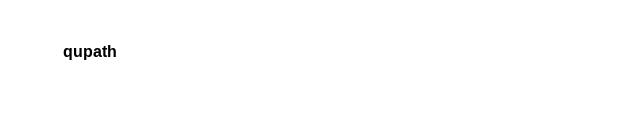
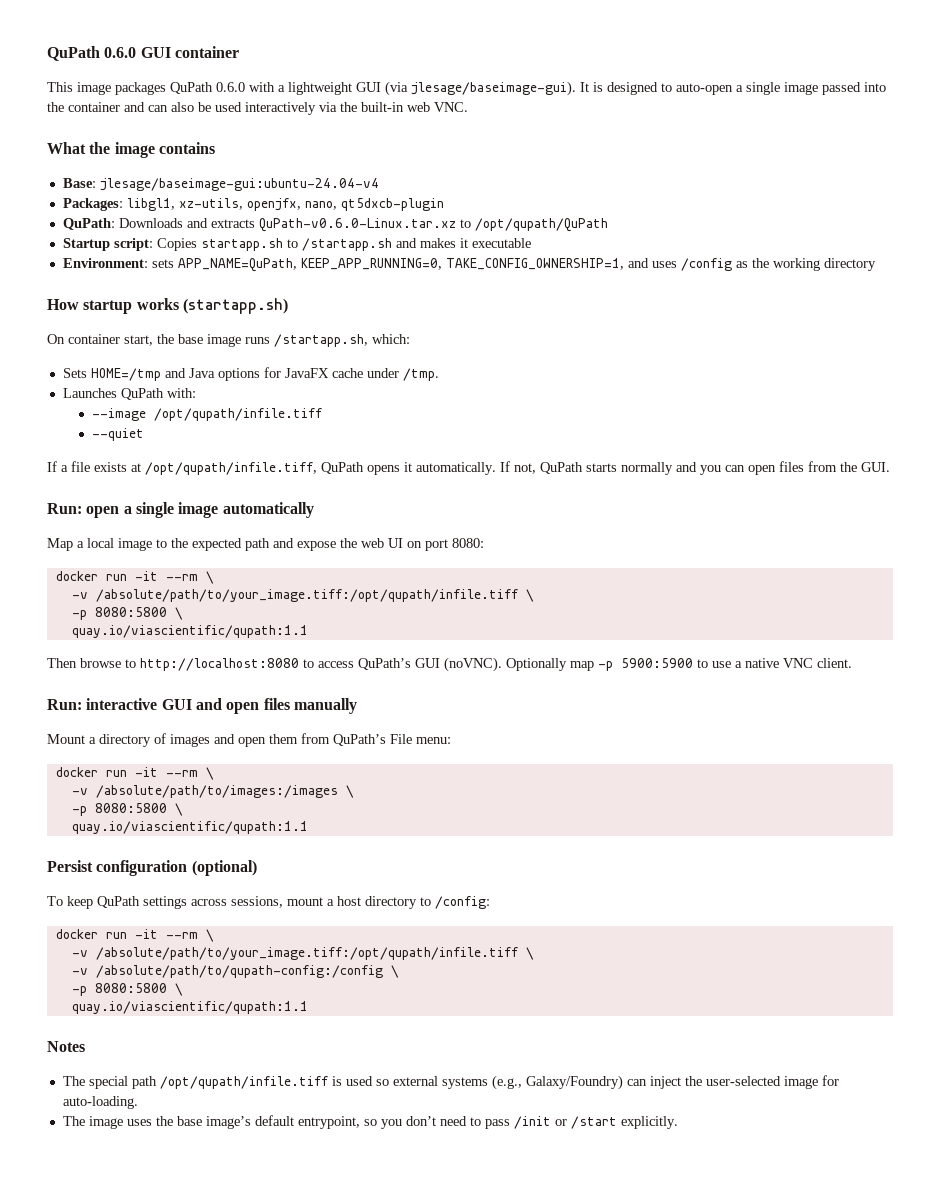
- qupath
+ QuPath 0.6.0 GUI container
+ This image packages QuPath 0.6.0 with a lightweight GUI (via jlesage/baseimage-gui). It is designed to auto-open a single image passed into the container and can also be used interactively via the built-in web VNC.
+ What the image contains
+ Base: jlesage/baseimage-gui:ubuntu-24.04-v4
+ Packages: libgl1, xz-utils, openjfx, nano, qt5dxcb-plugin
+ QuPath: Downloads and extracts QuPath-v0.6.0-Linux.tar.xz to /opt/qupath/QuPath
+ Startup script: Copies startapp.sh to /startapp.sh and makes it executable
+ Environment: sets APP_NAME=QuPath, KEEP_APP_RUNNING=0, TAKE_CONFIG_OWNERSHIP=1, and uses /config as the working directory
+ How startup works (startapp.sh)
+ On container start, the base image runs /startapp.sh, which:
+ Sets HOME=/tmp and Java options for JavaFX cache under /tmp.
+ Launches QuPath with:
+ --image /opt/qupath/infile.tiff
+ --quiet
+ If a file exists at /opt/qupath/infile.tiff, QuPath opens it automatically. If not, QuPath starts normally and you can open files from the GUI.
+ Run: open a single image automatically
+ Map a local image to the expected path and expose the web UI on port 8080:
+ docker run -it --rm \
+ -v /absolute/path/to/your_image.tiff:/opt/qupath/infile.tiff \
+ -p 8080:5800 \
+ quay.io/viascientific/qupath:1.1
+ Then browse to http://localhost:8080 to access QuPath’s GUI (noVNC). Optionally map -p 5900:5900 to use a native VNC client.
+ Run: interactive GUI and open files manually
+ Mount a directory of images and open them from QuPath’s File menu:
+ docker run -it --rm \
+ -v /absolute/path/to/images:/images \
+ -p 8080:5800 \
+ quay.io/viascientific/qupath:1.1
+ Persist configuration (optional)
+ To keep QuPath settings across sessions, mount a host directory to /config:
+ docker run -it --rm \
+ -v /absolute/path/to/your_image.tiff:/opt/qupath/infile.tiff \
+ -v /absolute/path/to/qupath-config:/config \
+ -p 8080:5800 \
+ quay.io/viascientific/qupath:1.1
+ Notes
+ The special path /opt/qupath/infile.tiff is used so external systems (e.g., Galaxy/Foundry) can inject the user-selected image for auto-loading.
+ The image uses the base image’s default entrypoint, so you don’t need to pass /init or /start explicitly.

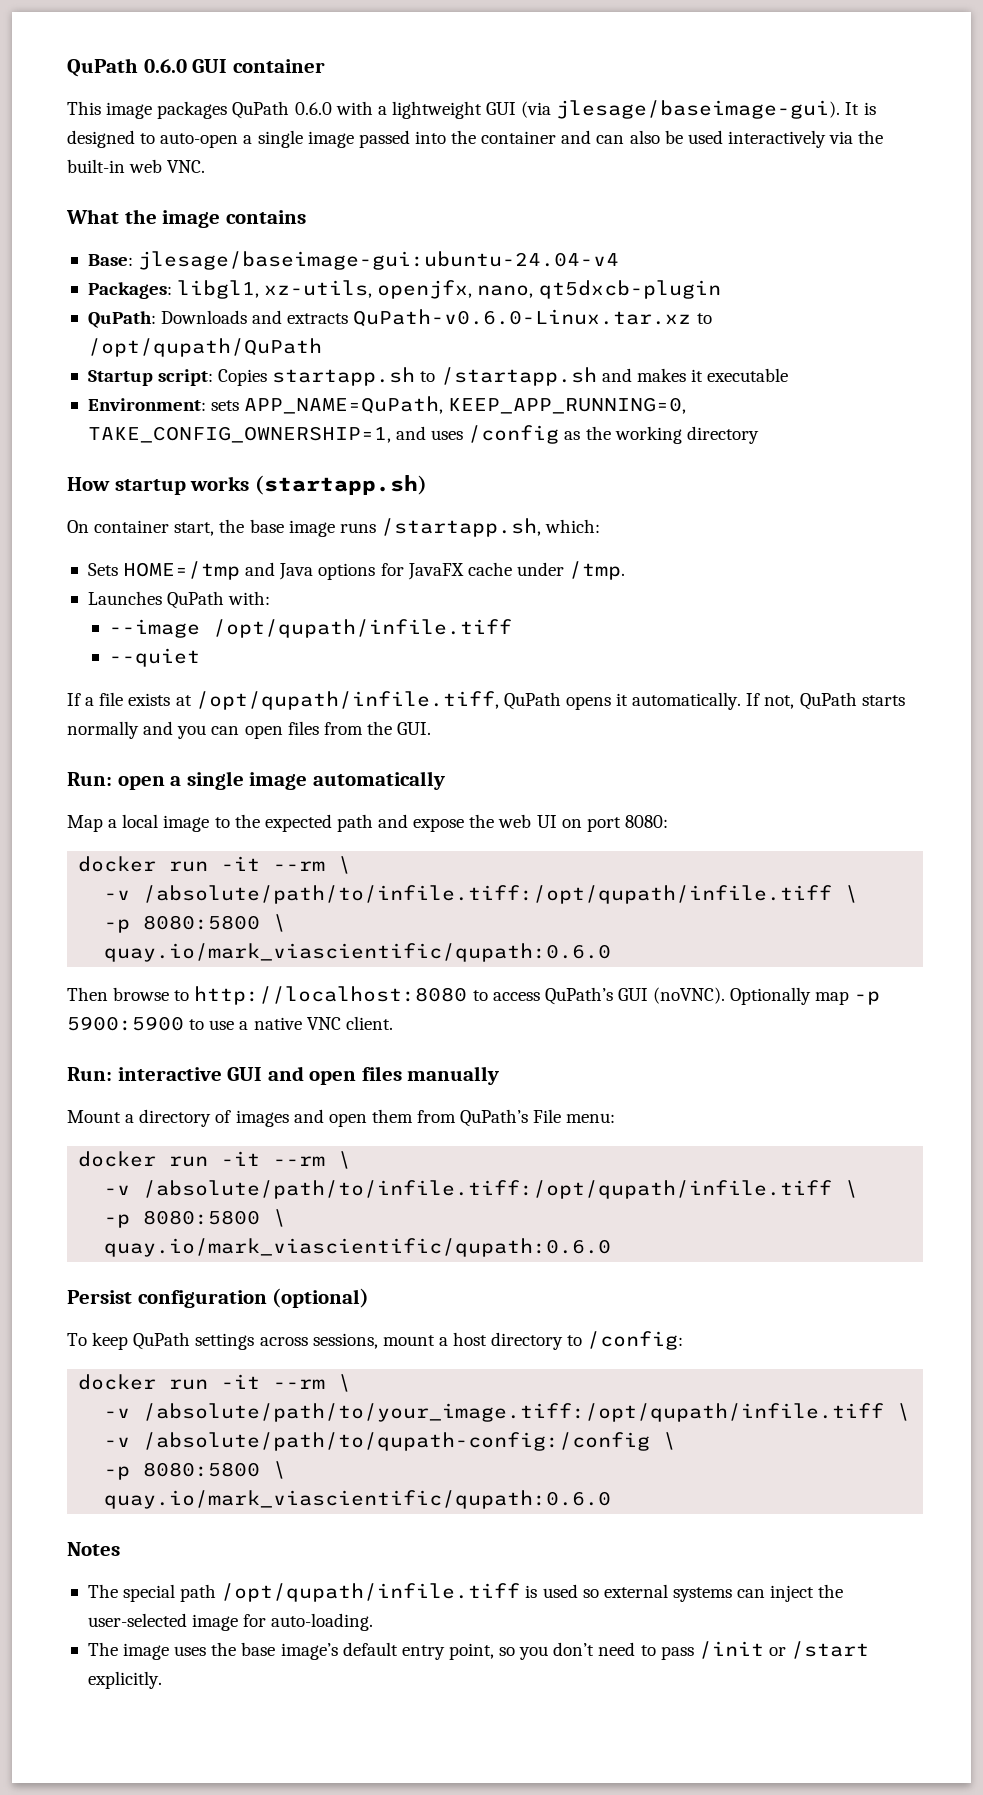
  Map a local image to the expected path and expose the web UI on port 8080:
  docker run -it --rm \
- -v /absolute/path/to/your_image.tiff:/opt/qupath/infile.tiff \
+ -v /absolute/path/to/infile.tiff:/opt/qupath/infile.tiff \
  -p 8080:5800 \
- quay.io/viascientific/qupath:1.1
+ quay.io/mark_viascientific/qupath:0.6.0
  Mount a directory of images and open them from QuPath’s File menu:
  docker run -it --rm \
- -v /absolute/path/to/images:/images \
+ -v /absolute/path/to/infile.tiff:/opt/qupath/infile.tiff \
  -p 8080:5800 \
- quay.io/viascientific/qupath:1.1
+ quay.io/mark_viascientific/qupath:0.6.0
  -v /absolute/path/to/qupath-config:/config \
  -p 8080:5800 \
- quay.io/viascientific/qupath:1.1
+ quay.io/mark_viascientific/qupath:0.6.0
- The special path /opt/qupath/infile.tiff is used so external systems (e.g., Galaxy/Foundry) can inject the user-selected image for auto-loading.
+ The special path /opt/qupath/infile.tiff is used so external systems can inject the user-selected image for auto-loading.
- The image uses the base image’s default entrypoint, so you don’t need to pass /init or /start explicitly.
+ The image uses the base image’s default entry point, so you don’t need to pass /init or /start explicitly.

